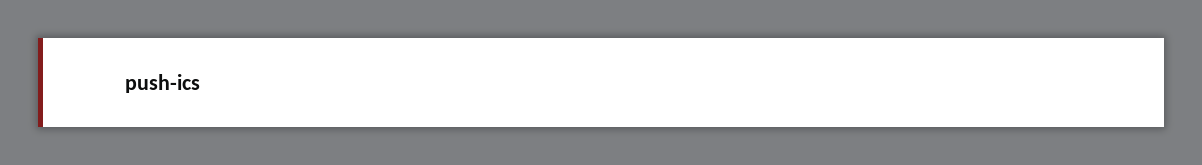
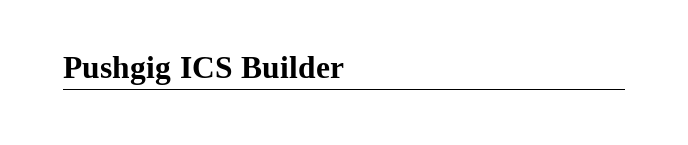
- push-ics
+ Pushgig ICS Builder

